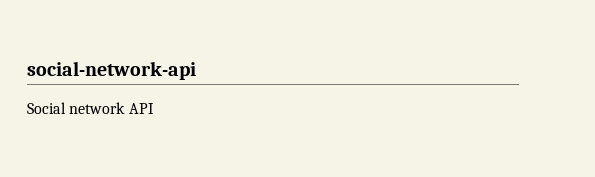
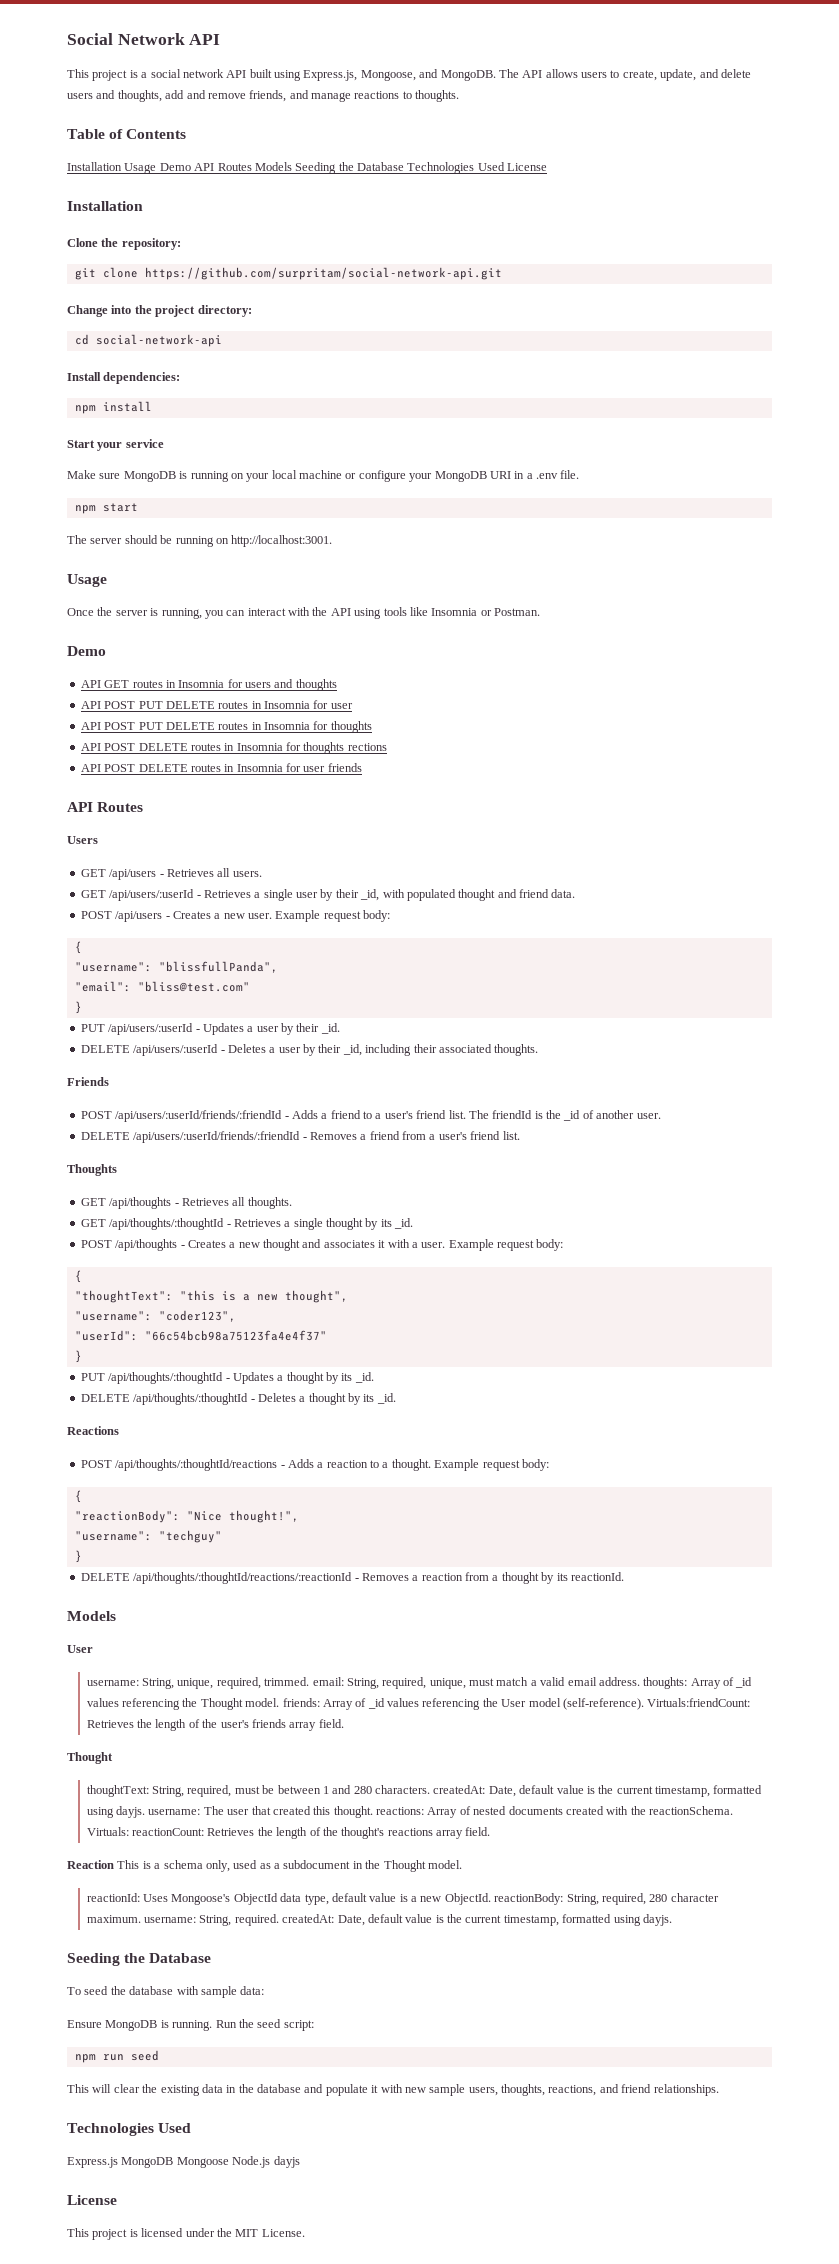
- social-network-api
- Social network API
+ Social Network API
+ This project is a social network API built using Express.js, Mongoose, and MongoDB. The API allows users to create, update, and delete users and thoughts, add and remove friends, and manage reactions to thoughts.
+ Table of Contents
+ Installation Usage Demo API Routes Models Seeding the Database Technologies Used License
+ Installation
+ Clone the repository:
+ git clone https://github.com/surpritam/social-network-api.git
+ Change into the project directory:
+ cd social-network-api
+ Install dependencies:
+ npm install
+ Start your service
+ Make sure MongoDB is running on your local machine or configure your MongoDB URI in a .env file.
+ npm start
+ The server should be running on http://localhost:3001.
+ Usage
+ Once the server is running, you can interact with the API using tools like Insomnia or Postman.
+ Demo
+ API GET routes in Insomnia for users and thoughts
+ API POST PUT DELETE routes in Insomnia for user
+ API POST PUT DELETE routes in Insomnia for thoughts
+ API POST DELETE routes in Insomnia for thoughts rections
+ API POST DELETE routes in Insomnia for user friends
+ API Routes
+ Users
+ GET /api/users - Retrieves all users.
+ GET /api/users/:userId - Retrieves a single user by their _id, with populated thought and friend data.
+ POST /api/users - Creates a new user. Example request body:
+ {
+ "username": "blissfullPanda",
+ "email": "bliss@test.com"
+ }
+ PUT /api/users/:userId - Updates a user by their _id.
+ DELETE /api/users/:userId - Deletes a user by their _id, including their associated thoughts.
+ Friends
+ POST /api/users/:userId/friends/:friendId - Adds a friend to a user's friend list. The friendId is the _id of another user.
+ DELETE /api/users/:userId/friends/:friendId - Removes a friend from a user's friend list.
+ Thoughts
+ GET /api/thoughts - Retrieves all thoughts.
+ GET /api/thoughts/:thoughtId - Retrieves a single thought by its _id.
+ POST /api/thoughts - Creates a new thought and associates it with a user. Example request body:
+ {
+ "thoughtText": "this is a new thought",
+ "username": "coder123",
+ "userId": "66c54bcb98a75123fa4e4f37"
+ }
+ PUT /api/thoughts/:thoughtId - Updates a thought by its _id.
+ DELETE /api/thoughts/:thoughtId - Deletes a thought by its _id.
+ Reactions
+ POST /api/thoughts/:thoughtId/reactions - Adds a reaction to a thought. Example request body:
+ {
+ "reactionBody": "Nice thought!",
+ "username": "techguy"
+ }
+ DELETE /api/thoughts/:thoughtId/reactions/:reactionId - Removes a reaction from a thought by its reactionId.
+ Models
+ User
+ username: String, unique, required, trimmed. email: String, required, unique, must match a valid email address. thoughts: Array of _id values referencing the Thought model. friends: Array of _id values referencing the User model (self-reference). Virtuals:friendCount: Retrieves the length of the user's friends array field.
+ Thought
+ thoughtText: String, required, must be between 1 and 280 characters. createdAt: Date, default value is the current timestamp, formatted using dayjs. username: The user that created this thought. reactions: Array of nested documents created with the reactionSchema. Virtuals: reactionCount: Retrieves the length of the thought's reactions array field.
+ Reaction This is a schema only, used as a subdocument in the Thought model.
+ reactionId: Uses Mongoose's ObjectId data type, default value is a new ObjectId. reactionBody: String, required, 280 character maximum. username: String, required. createdAt: Date, default value is the current timestamp, formatted using dayjs.
+ Seeding the Database
+ To seed the database with sample data:
+ Ensure MongoDB is running. Run the seed script:
+ npm run seed
+ This will clear the existing data in the database and populate it with new sample users, thoughts, reactions, and friend relationships.
+ Technologies Used
+ Express.js MongoDB Mongoose Node.js dayjs
+ License
+ This project is licensed under the MIT License.

